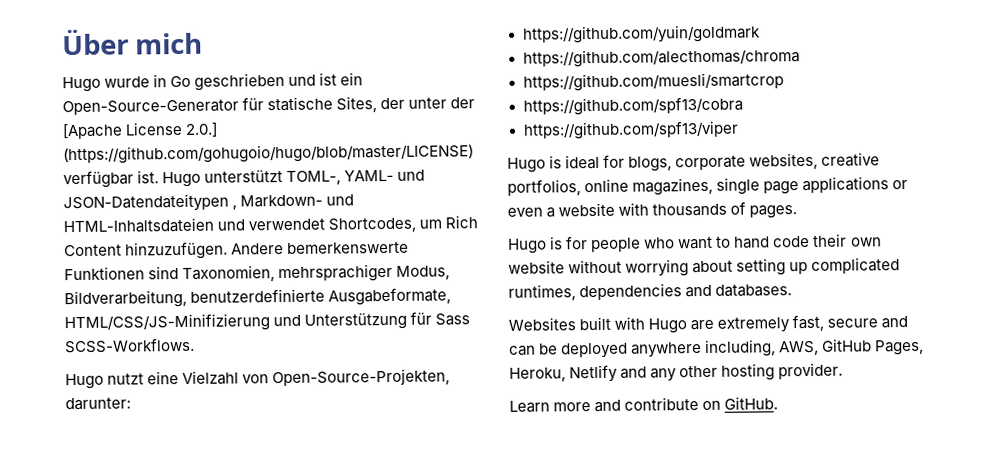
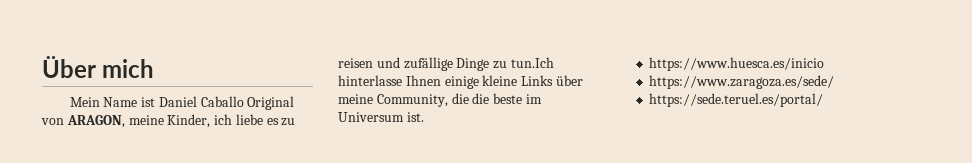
- Hugo wurde in Go geschrieben und ist ein Open-Source-Generator für statische Sites, der unter der [Apache License 2.0.] (https://github.com/gohugoio/hugo/blob/master/LICENSE) verfügbar ist. Hugo unterstützt TOML-, YAML- und JSON-Datendateitypen , Markdown- und HTML-Inhaltsdateien und verwendet Shortcodes, um Rich Content hinzuzufügen. Andere bemerkenswerte Funktionen sind Taxonomien, mehrsprachiger Modus, Bildverarbeitung, benutzerdefinierte Ausgabeformate, HTML/CSS/JS-Minifizierung und Unterstützung für Sass SCSS-Workflows.
- Hugo nutzt eine Vielzahl von Open-Source-Projekten, darunter:
- https://github.com/yuin/goldmark
- https://github.com/alecthomas/chroma
- https://github.com/muesli/smartcrop
- https://github.com/spf13/cobra
- https://github.com/spf13/viper
- Hugo is ideal for blogs, corporate websites, creative portfolios, online magazines, single page applications or even a website with thousands of pages.
- Hugo is for people who want to hand code their own website without worrying about setting up complicated runtimes, dependencies and databases.
- Websites built with Hugo are extremely fast, secure and can be deployed anywhere including, AWS, GitHub Pages, Heroku, Netlify and any other hosting provider.
- Learn more and contribute on GitHub.
+ Mein Name ist Daniel Caballo Original von ARAGON, meine Kinder, ich liebe es zu reisen und zufällige Dinge zu tun.Ich hinterlasse Ihnen einige kleine Links über meine Community, die die beste im Universum ist.
+ https://www.huesca.es/inicio
+ https://www.zaragoza.es/sede/
+ https://sede.teruel.es/portal/

